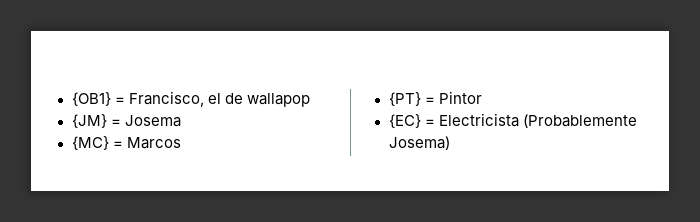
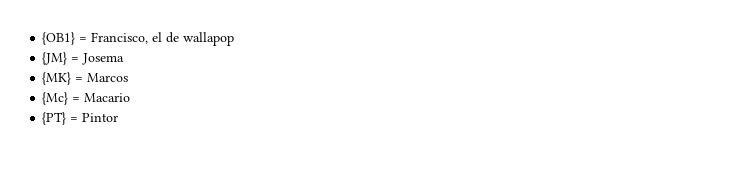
- {MC} = Marcos
+ {MK} = Marcos
+ {Mc} = Macario
- {EC} = Electricista (Probablemente Josema)

